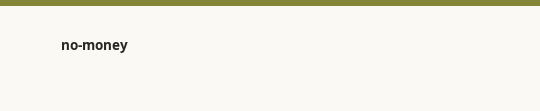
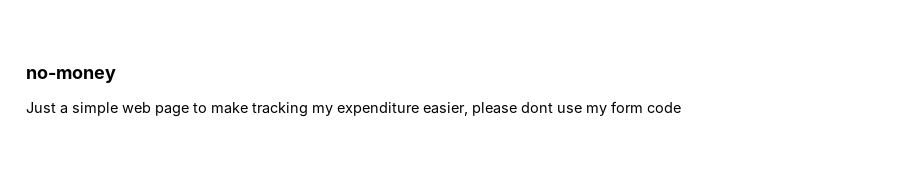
+ Just a simple web page to make tracking my expenditure easier, please dont use my form code

